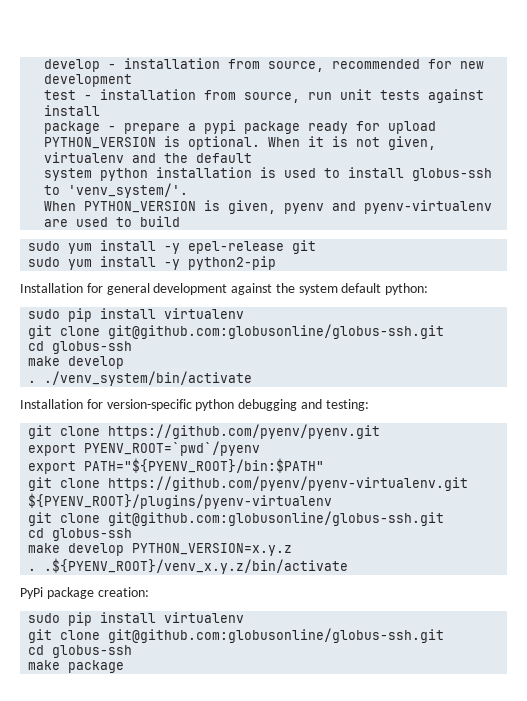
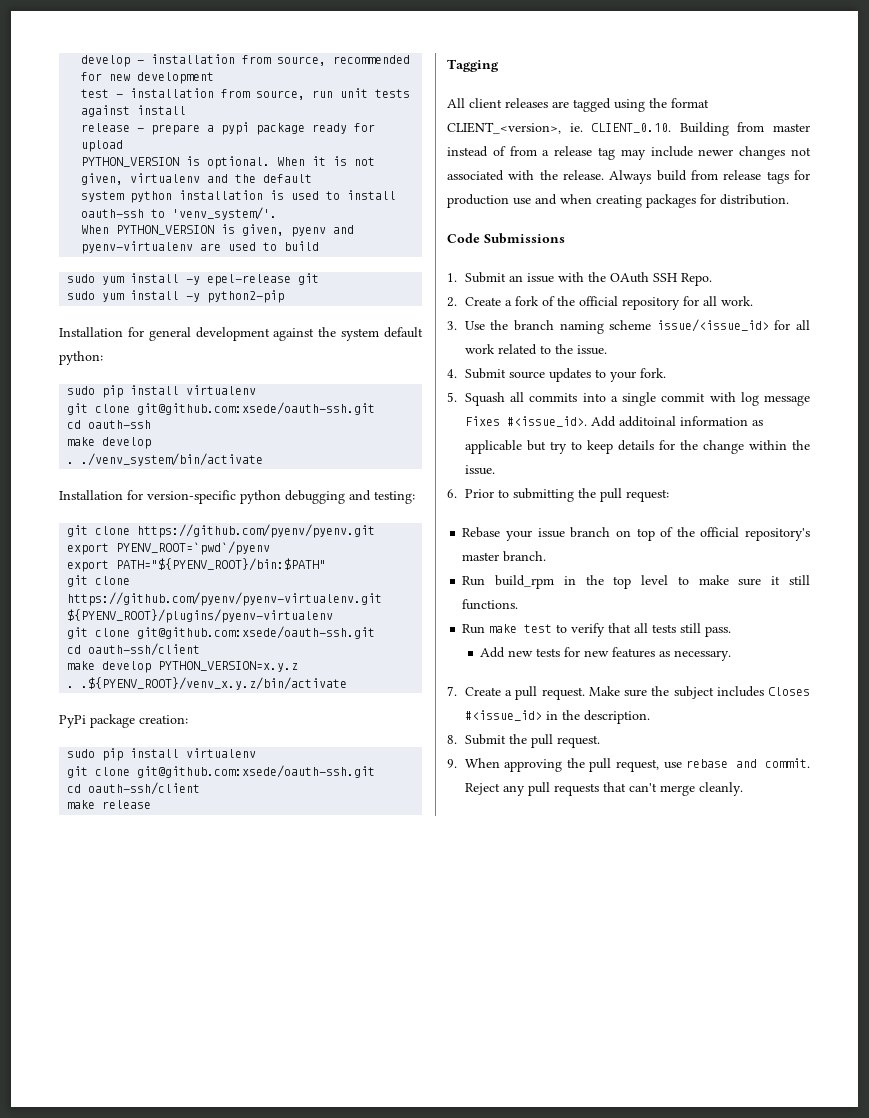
- package - prepare a pypi package ready for upload
+ release - prepare a pypi package ready for upload
- system python installation is used to install globus-ssh to 'venv_system/'.
+ system python installation is used to install oauth-ssh to 'venv_system/'.
  Installation for general development against the system default python:
  sudo pip install virtualenv
- git clone git@github.com:globusonline/globus-ssh.git
- cd globus-ssh
+ git clone git@github.com:xsede/oauth-ssh.git
+ cd oauth-ssh
  git clone https://github.com/pyenv/pyenv-virtualenv.git ${PYENV_ROOT}/plugins/pyenv-virtualenv
- git clone git@github.com:globusonline/globus-ssh.git
- cd globus-ssh
+ git clone git@github.com:xsede/oauth-ssh.git
+ cd oauth-ssh/client
  PyPi package creation:
  sudo pip install virtualenv
- git clone git@github.com:globusonline/globus-ssh.git
- cd globus-ssh
- make package
+ git clone git@github.com:xsede/oauth-ssh.git
+ cd oauth-ssh/client
+ make release
+ Tagging
+ All client releases are tagged using the format CLIENT_<version>, ie. CLIENT_0.10. Building from master instead of from a release tag may include newer changes not associated with the release. Always build from release tags for production use and when creating packages for distribution.
+ Code Submissions
+ 1. Submit an issue with the OAuth SSH Repo.
+ 2. Create a fork of the official repository for all work.
+ 3. Use the branch naming scheme issue/<issue_id> for all work related to the issue.
+ 4. Submit source updates to your fork.
+ 5. Squash all commits into a single commit with log message Fixes #<issue_id>. Add additoinal information as applicable but try to keep details for the change within the issue.
+ 6. Prior to submitting the pull request:
+ Rebase your issue branch on top of the official repository's master branch.
+ Run build_rpm in the top level to make sure it still functions.
+ Run make test to verify that all tests still pass.
+ Add new tests for new features as necessary.
+ 7. Create a pull request. Make sure the subject includes Closes #<issue_id> in the description.
+ 8. Submit the pull request.
+ 9. When approving the pull request, use rebase and commit. Reject any pull requests that can't merge cleanly.

